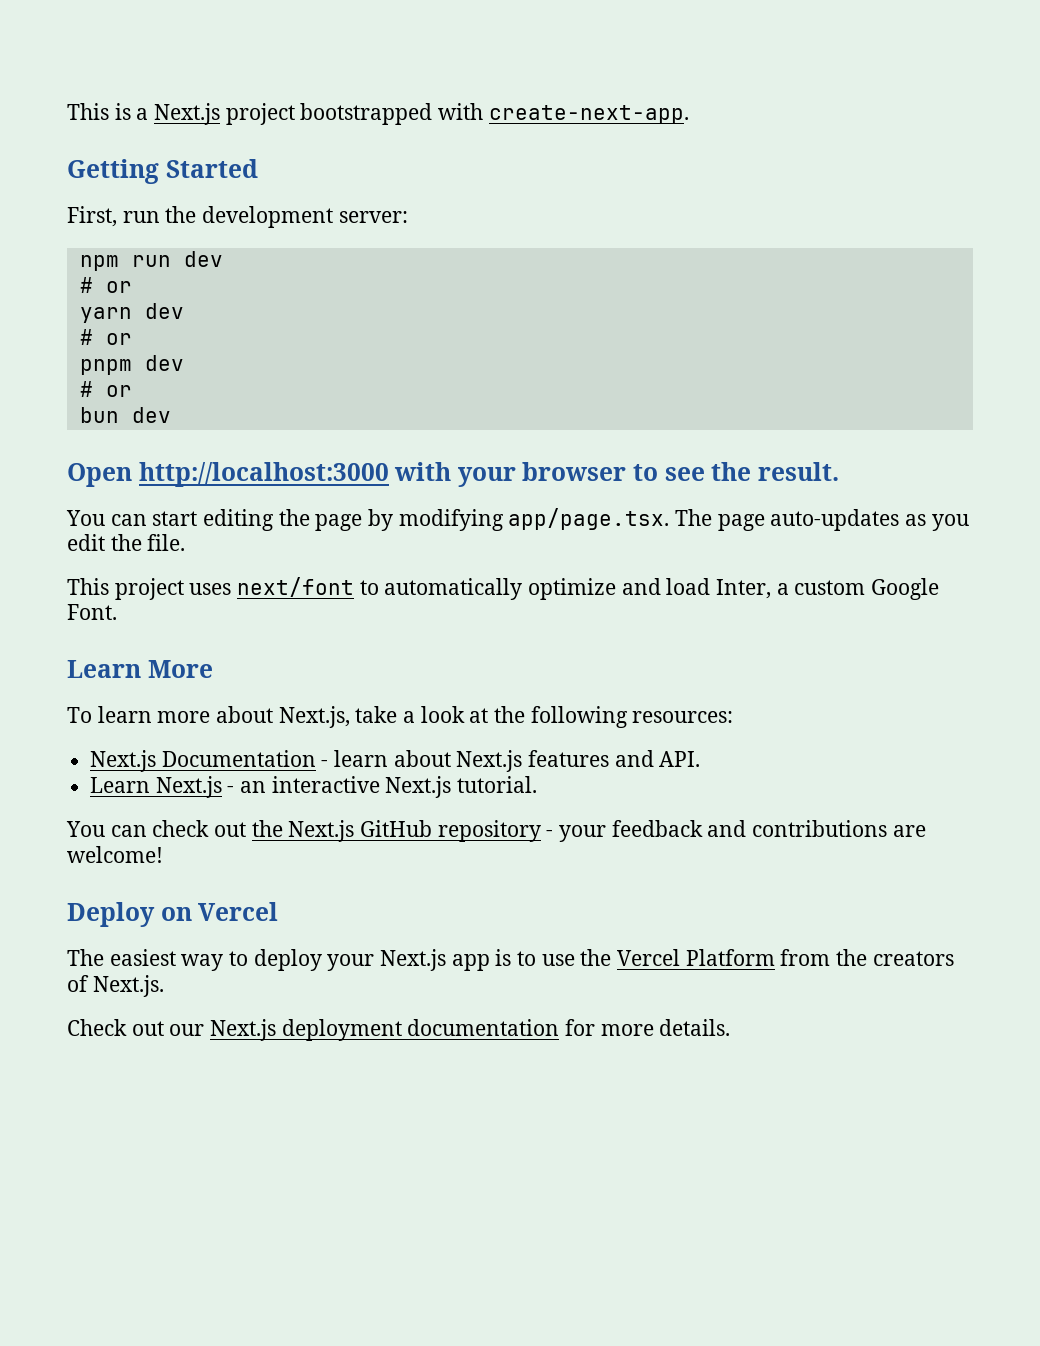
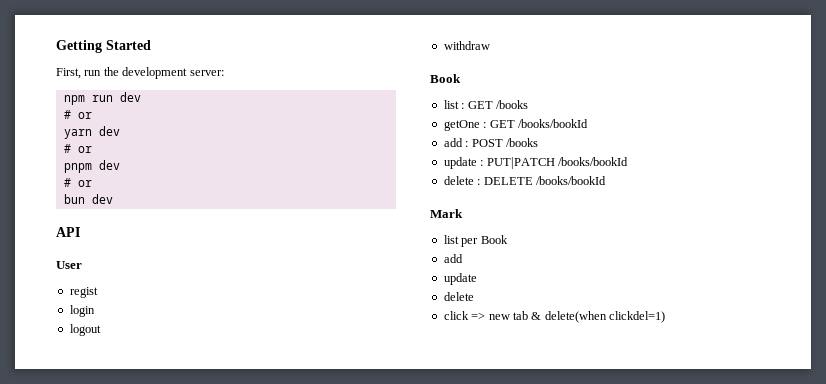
- This is a Next.js project bootstrapped with create-next-app.
- Open http://localhost:3000 with your browser to see the result.
- You can start editing the page by modifying app/page.tsx. The page auto-updates as you edit the file.
- This project uses next/font to automatically optimize and load Inter, a custom Google Font.
- Learn More
- To learn more about Next.js, take a look at the following resources:
- Next.js Documentation - learn about Next.js features and API.
- Learn Next.js - an interactive Next.js tutorial.
- You can check out the Next.js GitHub repository - your feedback and contributions are welcome!
- Deploy on Vercel
- The easiest way to deploy your Next.js app is to use the Vercel Platform from the creators of Next.js.
- Check out our Next.js deployment documentation for more details.
+ API
+ User
+ regist
+ login
+ logout
+ withdraw
+ Book
+ list : GET /books
+ getOne : GET /books/bookId
+ add : POST /books
+ update : PUT|PATCH /books/bookId
+ delete : DELETE /books/bookId
+ Mark
+ list per Book
+ add
+ update
+ delete
+ click => new tab & delete(when clickdel=1)

